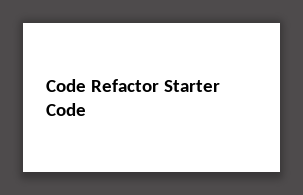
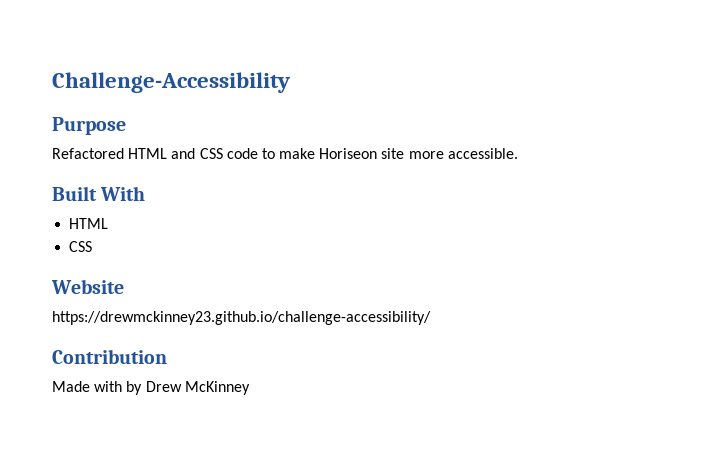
- Code Refactor Starter Code
+ Challenge-Accessibility
+ Purpose
+ Refactored HTML and CSS code to make Horiseon site more accessible.
+ Built With
+ HTML
+ CSS
+ Website
+ https://drewmckinney23.github.io/challenge-accessibility/
+ Contribution
+ Made with by Drew McKinney

